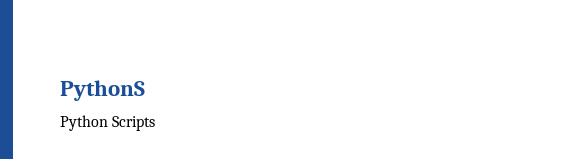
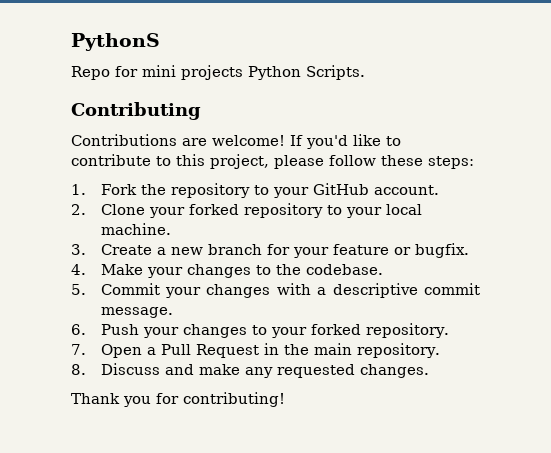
- Python Scripts
+ Repo for mini projects Python Scripts.
+ Contributing
+ Contributions are welcome! If you'd like to contribute to this project, please follow these steps:
+ 1. Fork the repository to your GitHub account.
+ 2. Clone your forked repository to your local machine.
+ 3. Create a new branch for your feature or bugfix.
+ 4. Make your changes to the codebase.
+ 5. Commit your changes with a descriptive commit message.
+ 6. Push your changes to your forked repository.
+ 7. Open a Pull Request in the main repository.
+ 8. Discuss and make any requested changes.
+ Thank you for contributing!

